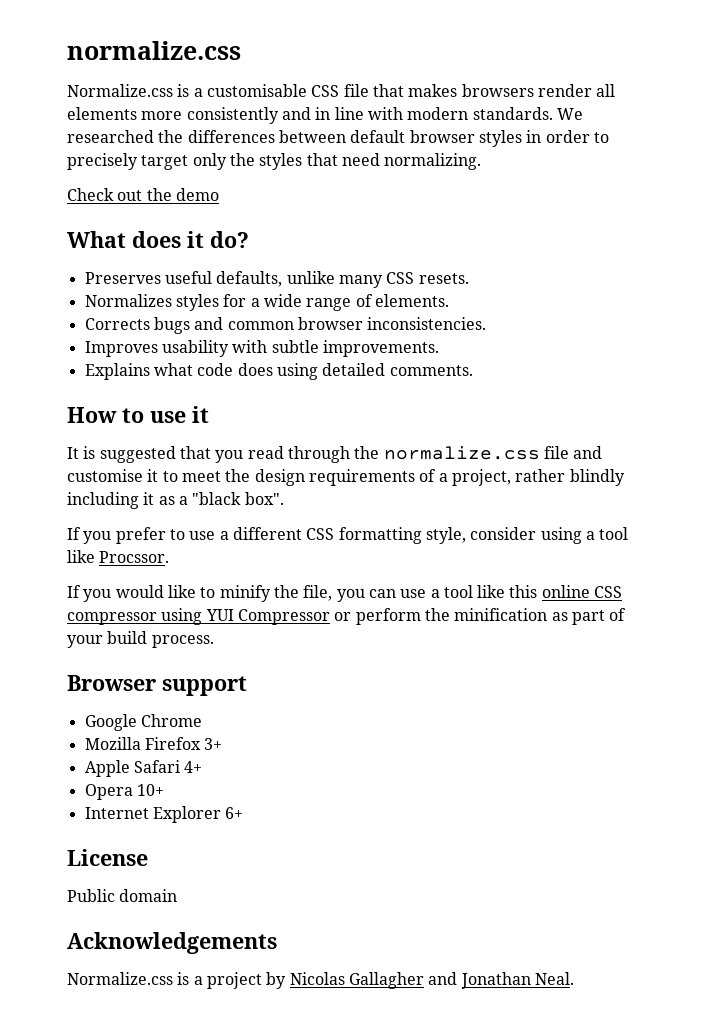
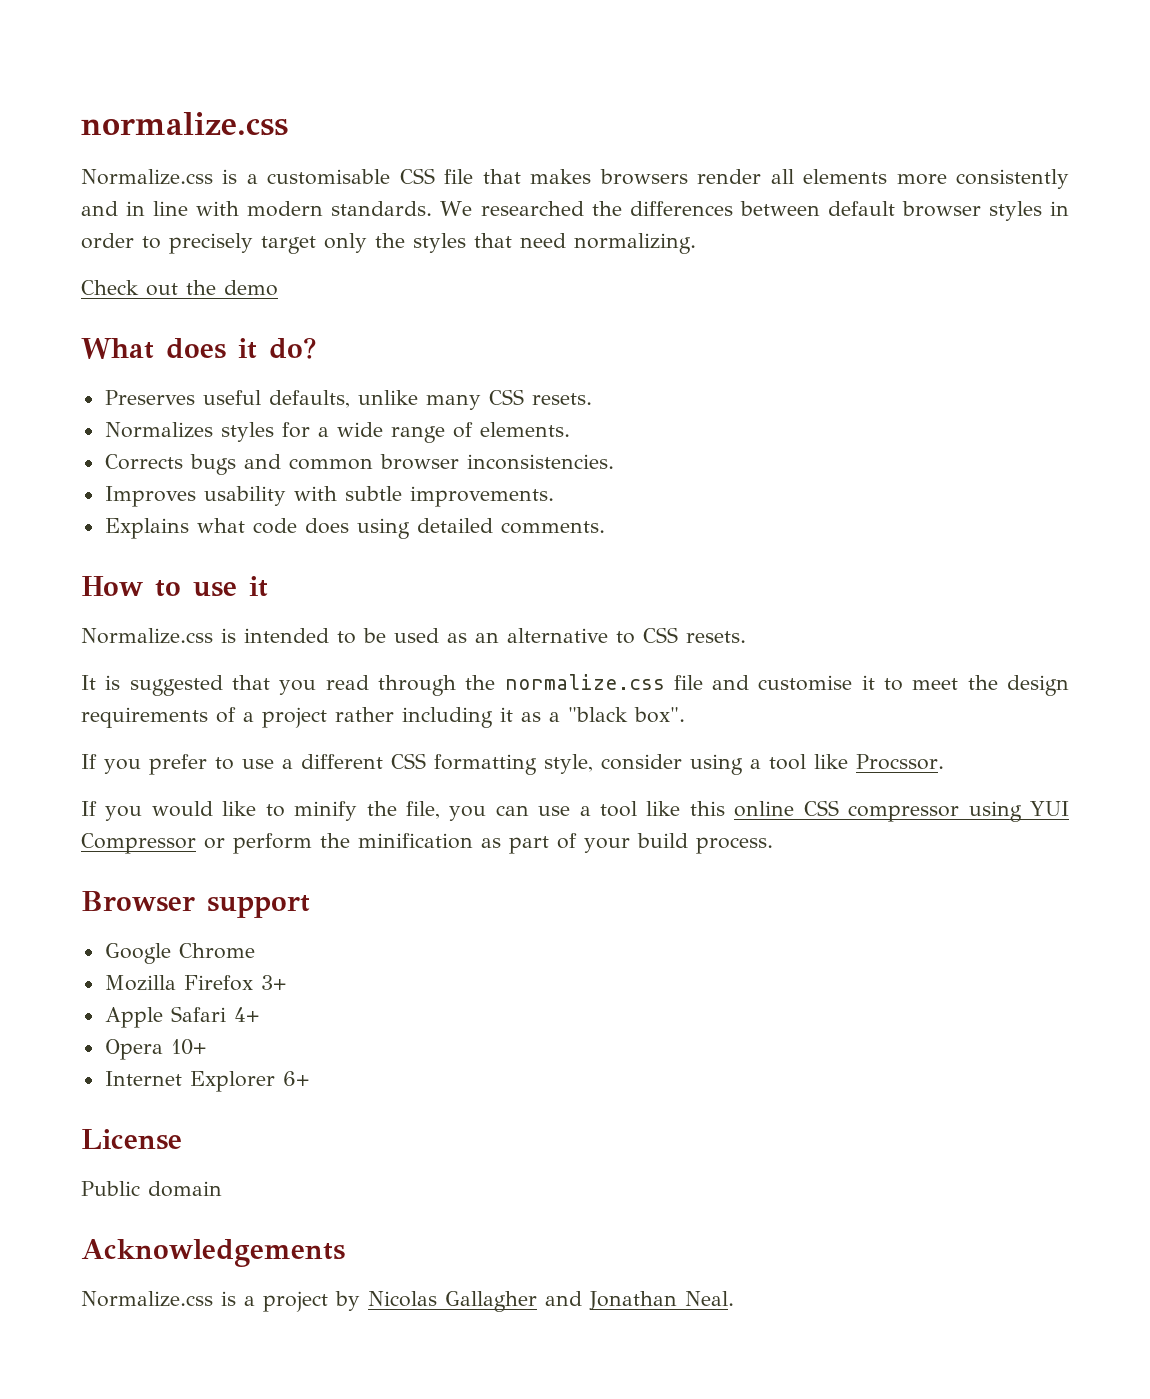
+ Normalize.css is intended to be used as an alternative to CSS resets.
- It is suggested that you read through the normalize.css file and customise it to meet the design requirements of a project, rather blindly including it as a "black box".
+ It is suggested that you read through the normalize.css file and customise it to meet the design requirements of a project rather including it as a "black box".

